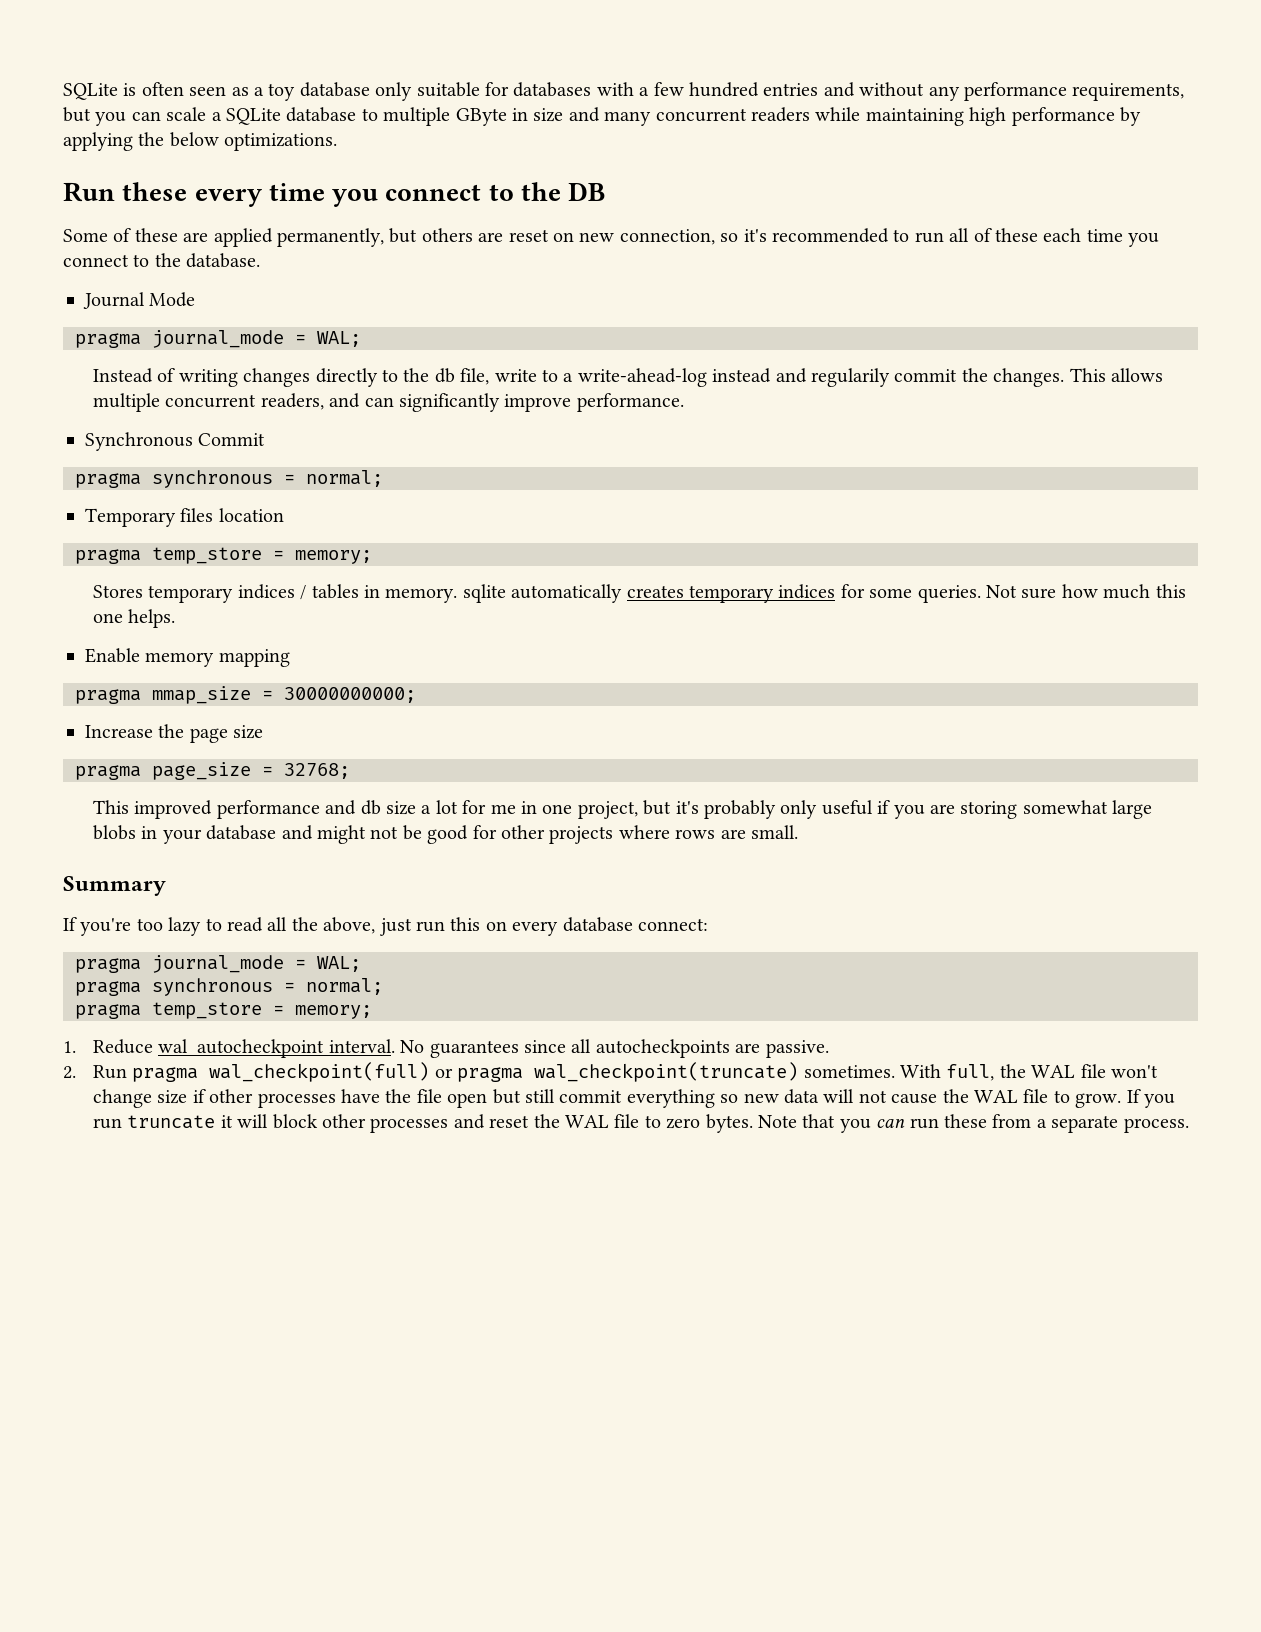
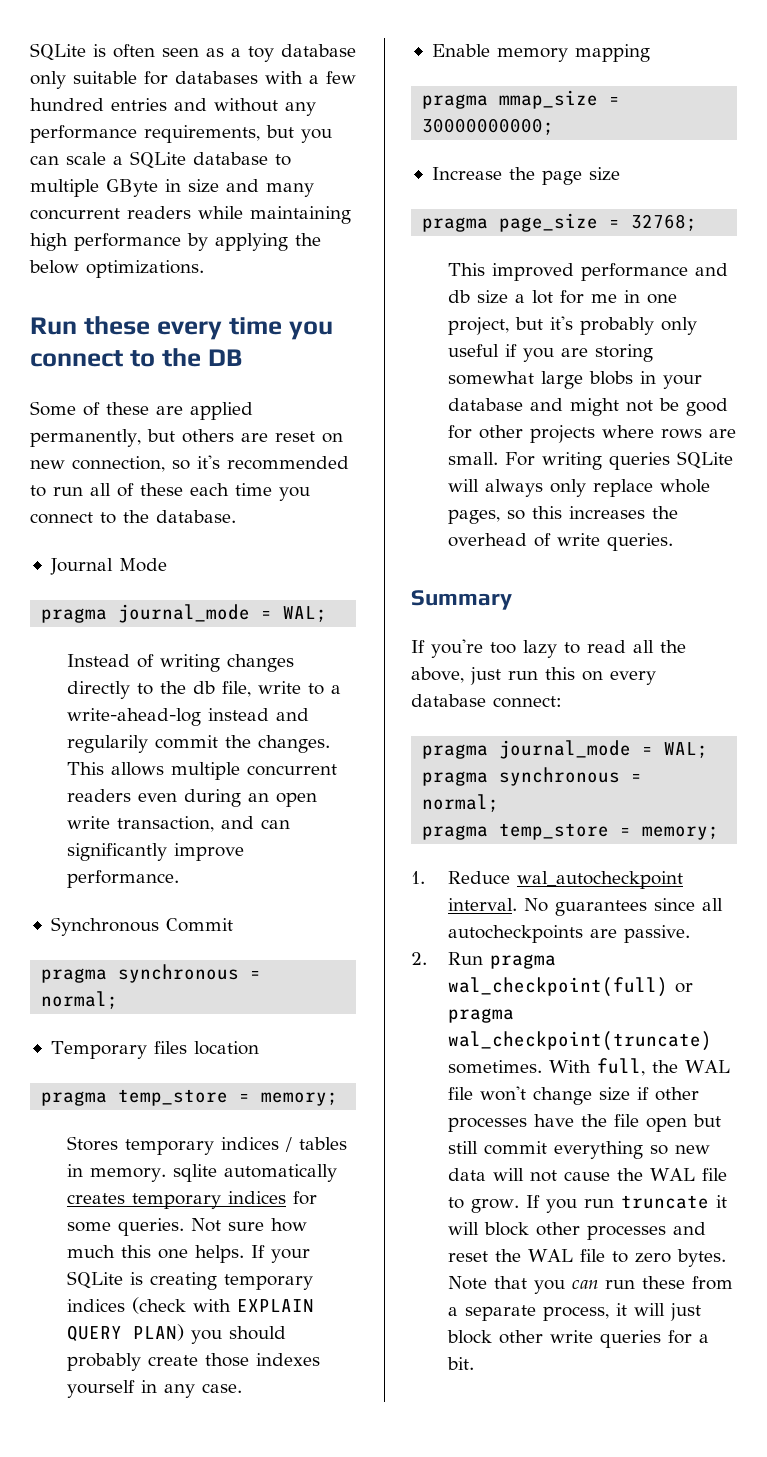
- This allows multiple concurrent readers, and can significantly improve performance.
+ This allows multiple concurrent readers even during an open write transaction, and can significantly improve performance.
+ If your SQLite is creating temporary indices (check with EXPLAIN QUERY PLAN) you should probably create those indexes yourself in any case.
+ For writing queries SQLite will always only replace whole pages, so this increases the overhead of write queries.
- Note that you can run these from a separate process.
+ Note that you can run these from a separate process, it will just block other write queries for a bit.

